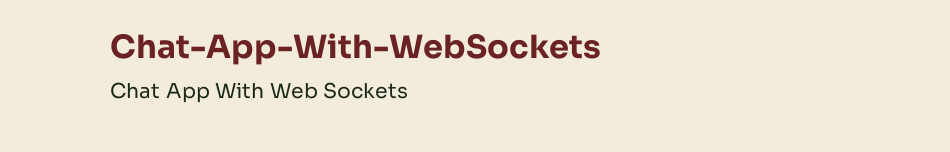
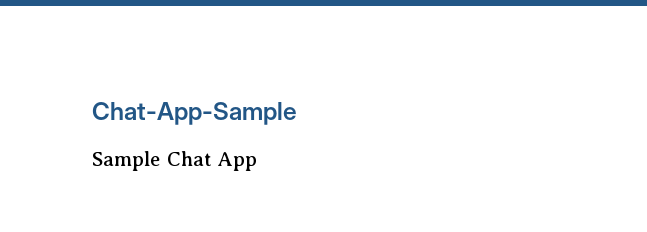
- Chat-App-With-WebSockets
- Chat App With Web Sockets
+ Chat-App-Sample
+ Sample Chat App

